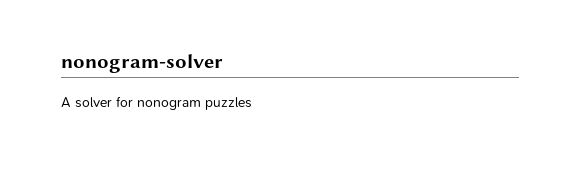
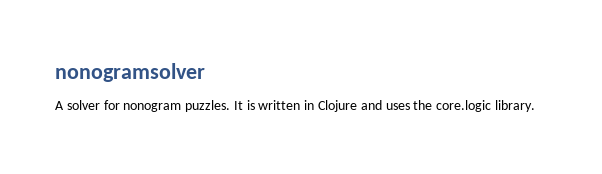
- nonogram-solver
+ nonogramsolver
- A solver for nonogram puzzles
+ A solver for nonogram puzzles. It is written in Clojure and uses the core.logic library.

